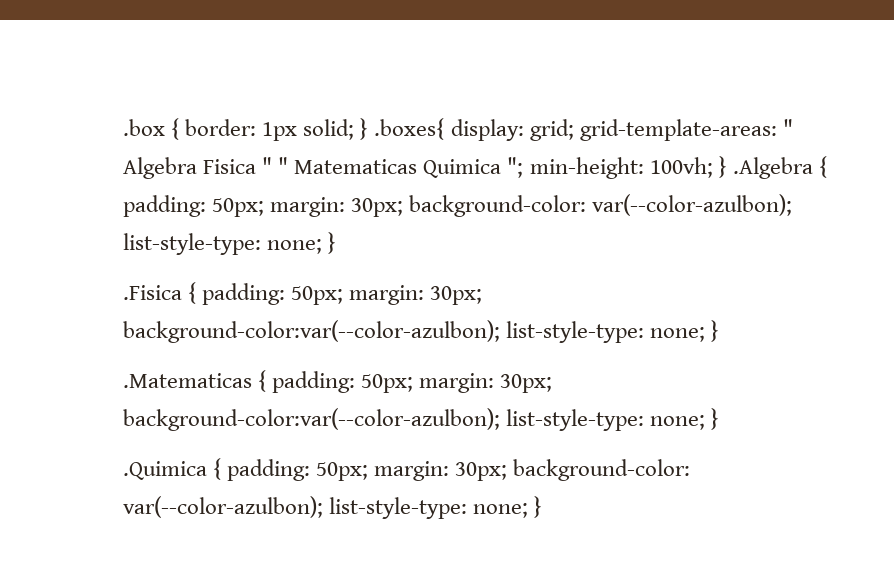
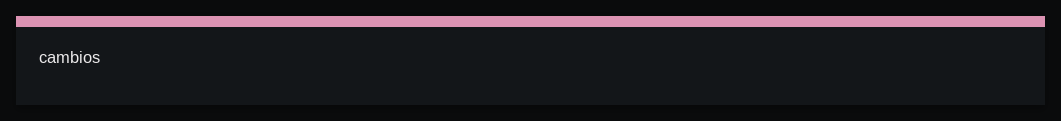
- .box { border: 1px solid; } .boxes{ display: grid; grid-template-areas: " Algebra Fisica " " Matematicas Quimica "; min-height: 100vh; } .Algebra { padding: 50px; margin: 30px; background-color: var(--color-azulbon); list-style-type: none; }
- .Fisica { padding: 50px; margin: 30px; background-color:var(--color-azulbon); list-style-type: none; }
- .Matematicas { padding: 50px; margin: 30px; background-color:var(--color-azulbon); list-style-type: none; }
- .Quimica { padding: 50px; margin: 30px; background-color: var(--color-azulbon); list-style-type: none; }
+ cambios

